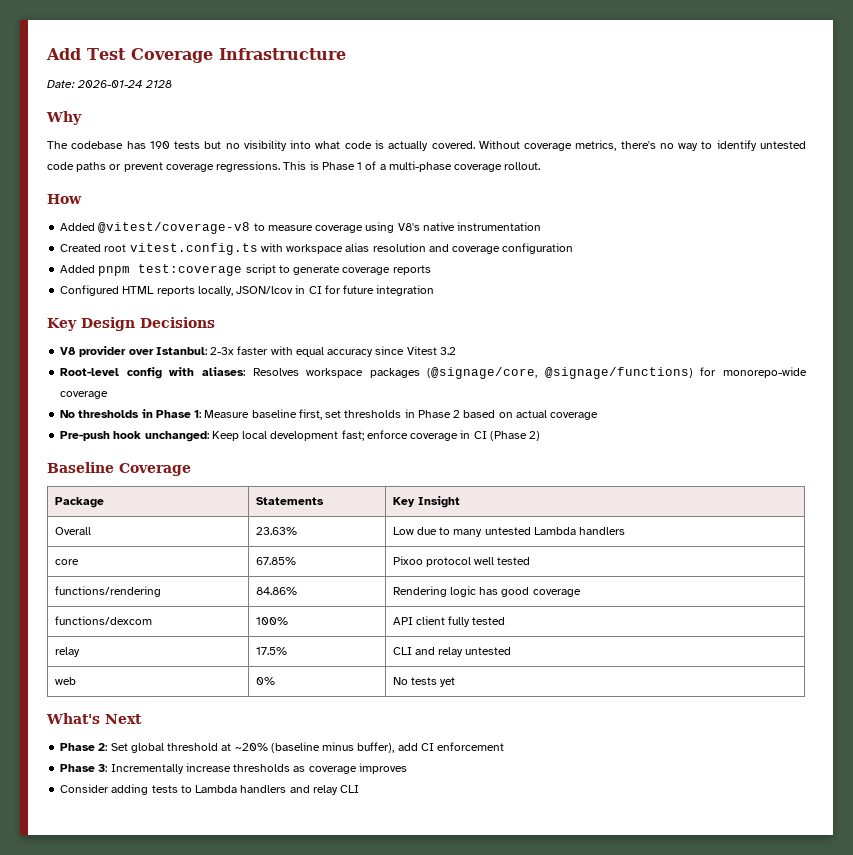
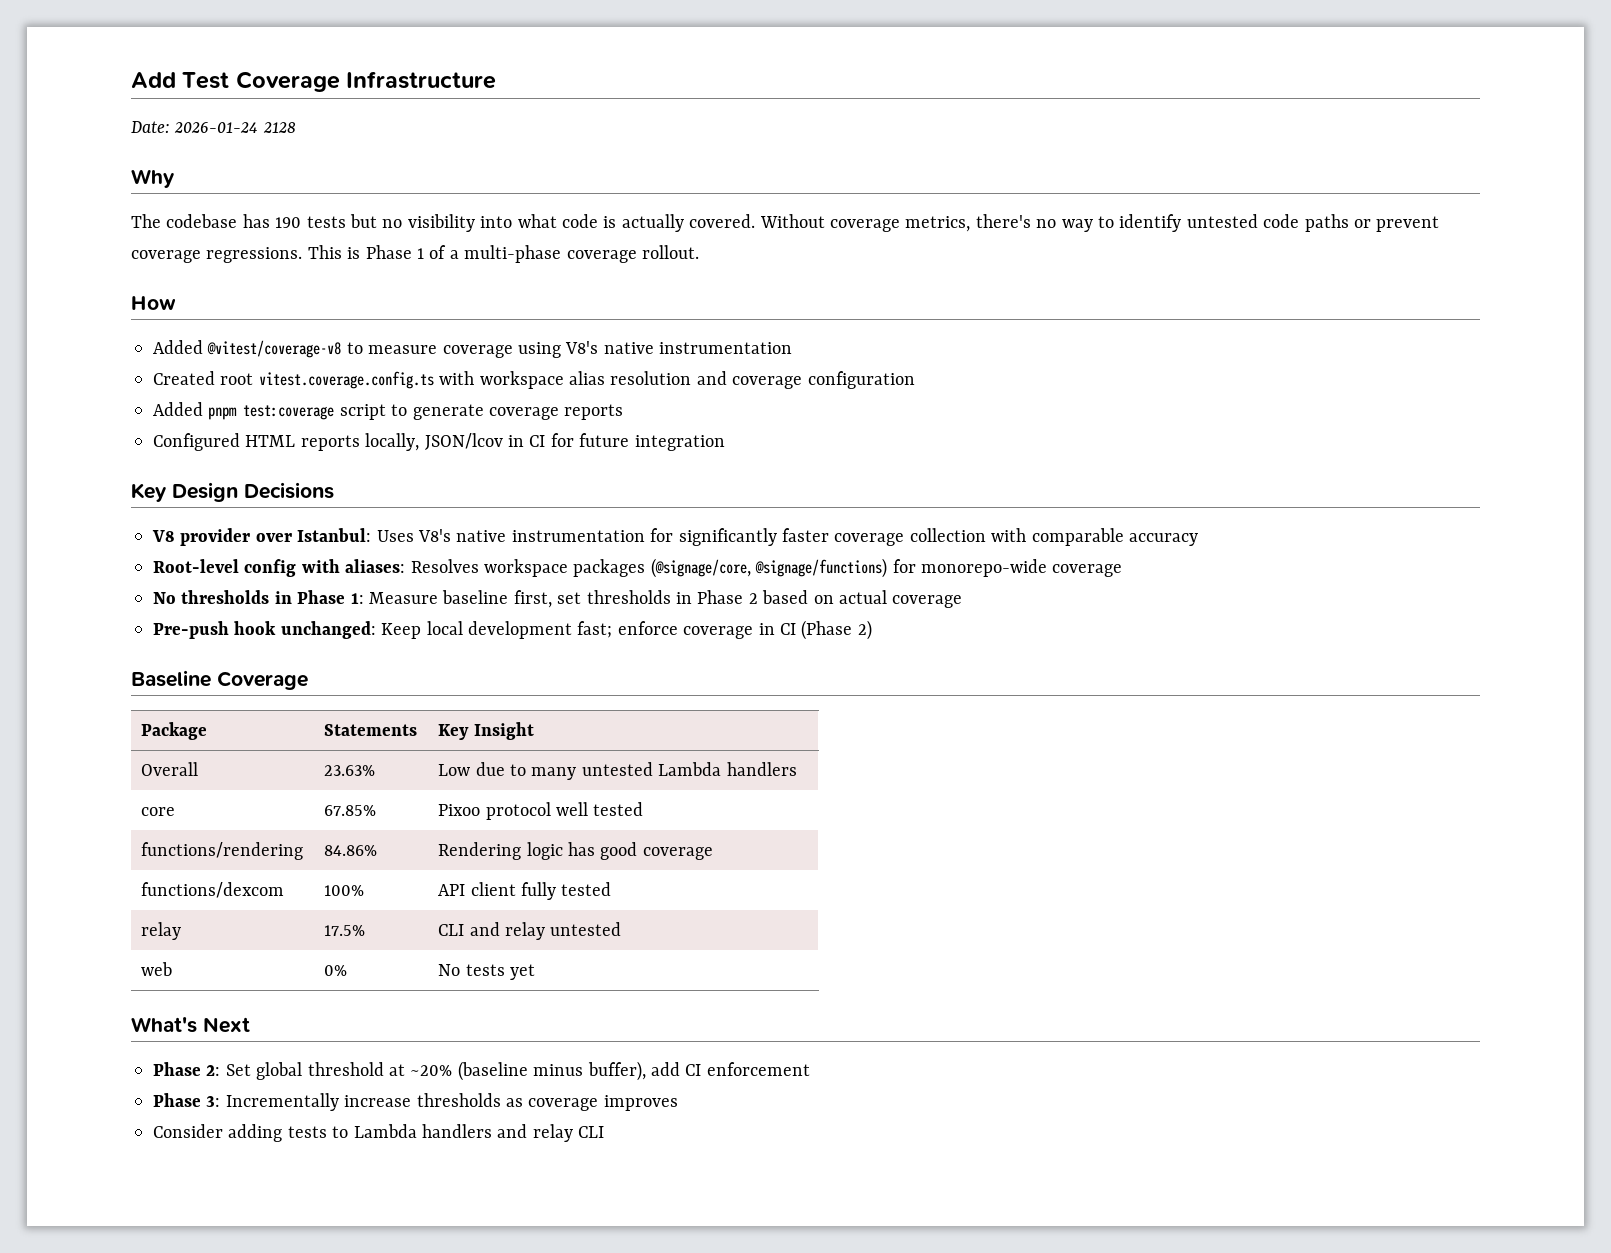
- Created root vitest.config.ts with workspace alias resolution and coverage configuration
+ Created root vitest.coverage.config.ts with workspace alias resolution and coverage configuration
- V8 provider over Istanbul: 2-3x faster with equal accuracy since Vitest 3.2
+ V8 provider over Istanbul: Uses V8's native instrumentation for significantly faster coverage collection with comparable accuracy

